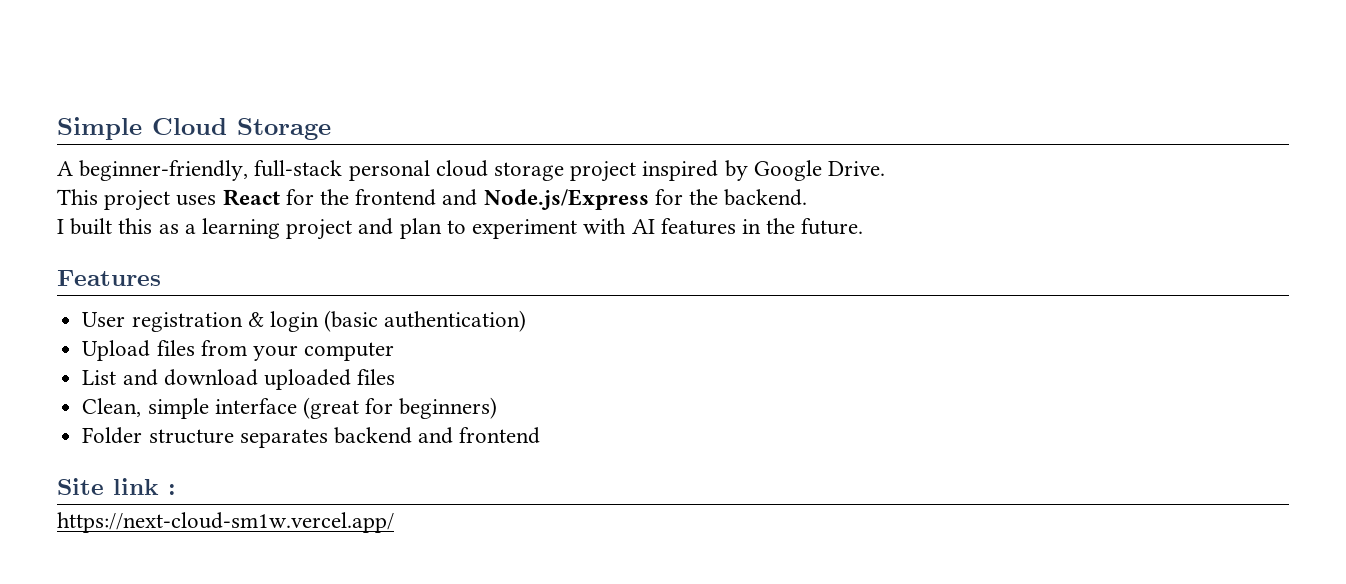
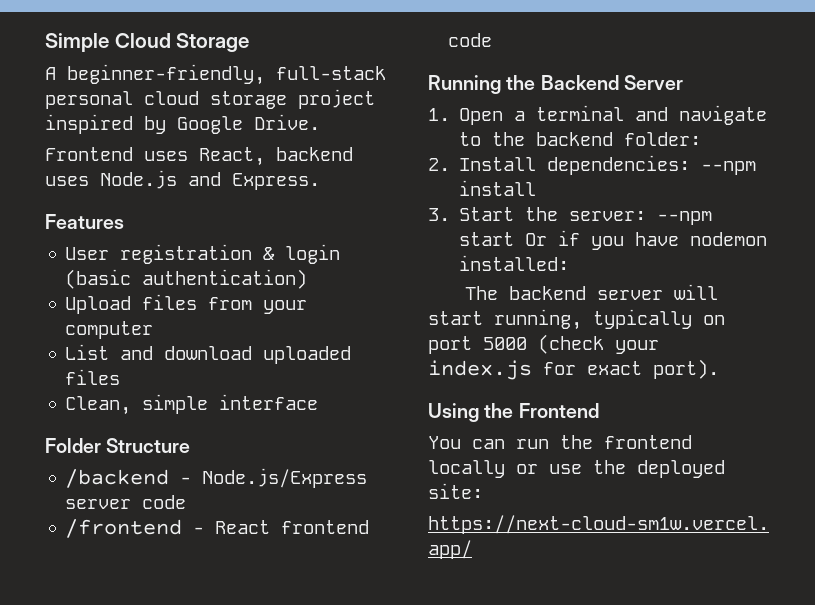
- This project uses React for the frontend and Node.js/Express for the backend.
- I built this as a learning project and plan to experiment with AI features in the future.
+ Frontend uses React, backend uses Node.js and Express.
- Clean, simple interface (great for beginners)
- Folder structure separates backend and frontend
- Site link :
+ Clean, simple interface
+ Folder Structure
+ /backend - Node.js/Express server code
+ /frontend - React frontend code
+ Running the Backend Server
+ 1. Open a terminal and navigate to the backend folder:
+ 2. Install dependencies: --npm install
+ 3. Start the server: --npm start Or if you have nodemon installed:
+ The backend server will start running, typically on port 5000 (check your index.js for exact port).
+ Using the Frontend
+ You can run the frontend locally or use the deployed site:

